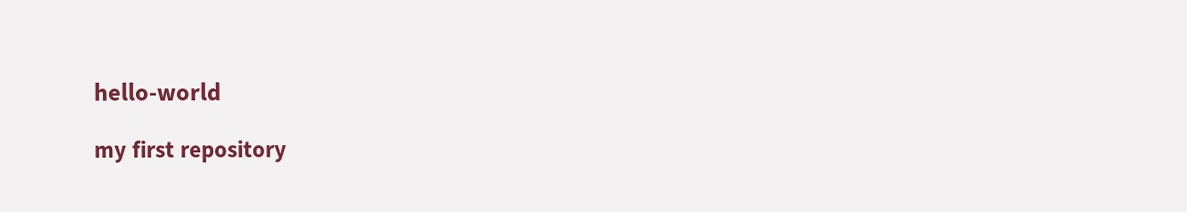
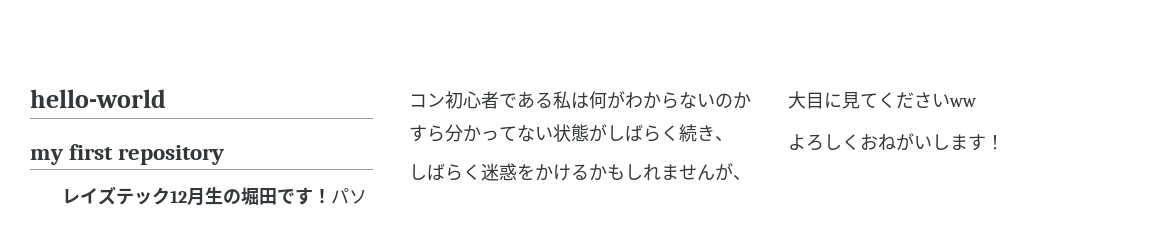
+ レイズテック12月生の堀田です！パソコン初心者である私は何がわからないのかすら分かってない状態がしばらく続き、
+ しばらく迷惑をかけるかもしれませんが、大目に見てくださいww
+ よろしくおねがいします！

